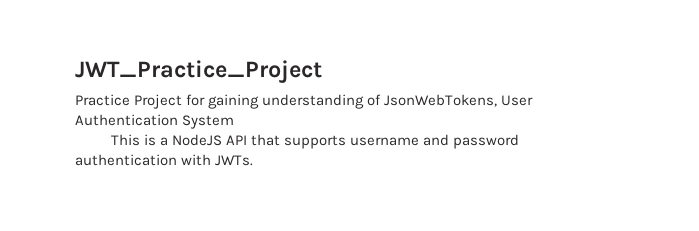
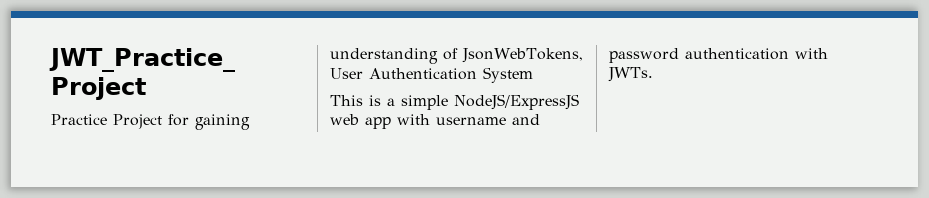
- This is a NodeJS API that supports username and password authentication with JWTs.
+ This is a simple NodeJS/ExpressJS web app with username and password authentication with JWTs.

